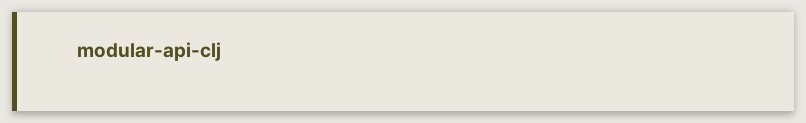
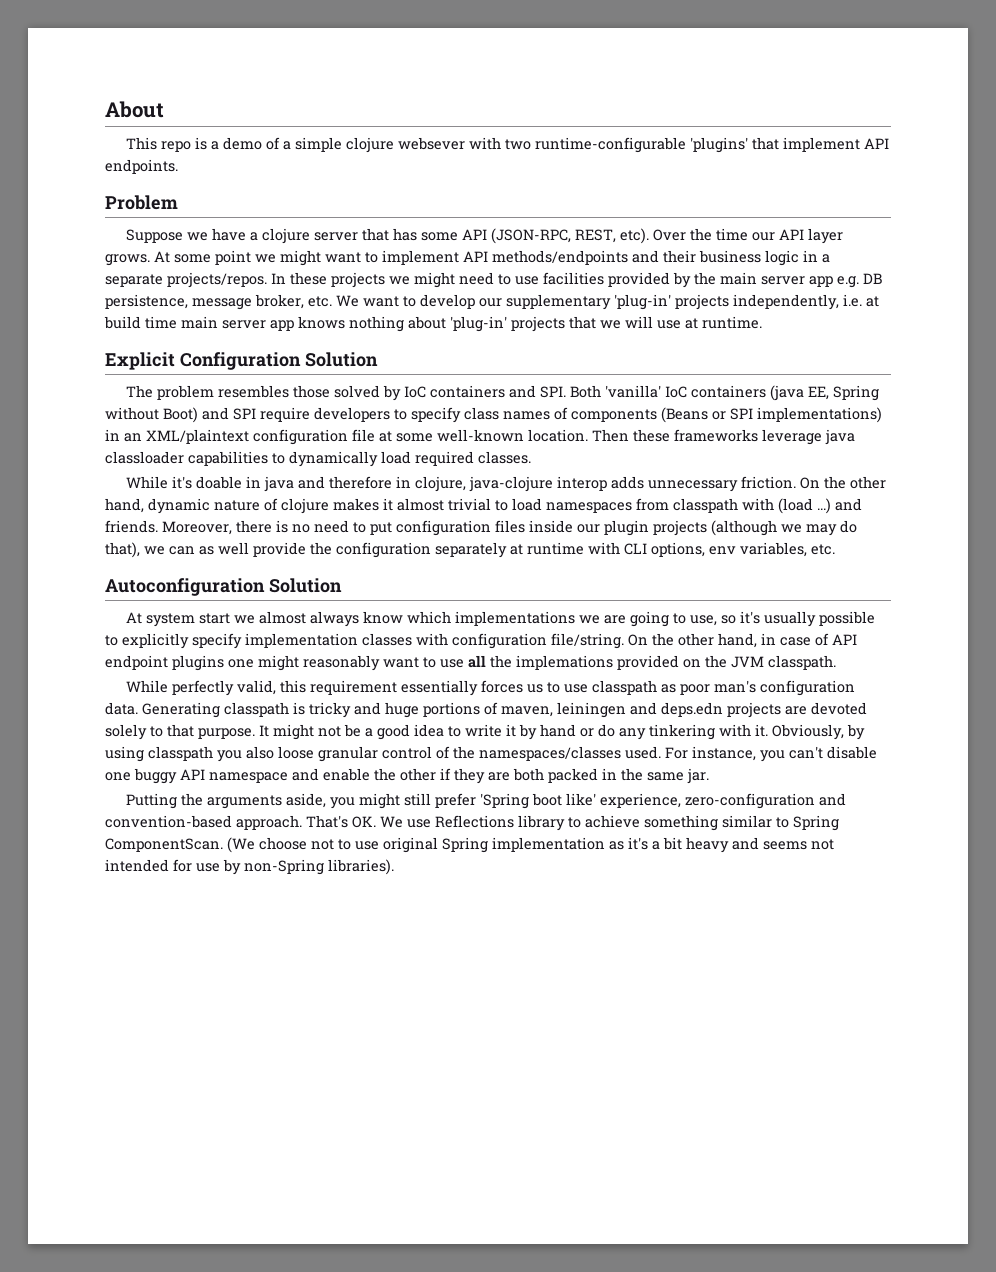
- modular-api-clj
+ About
+ This repo is a demo of a simple clojure websever with two runtime-configurable 'plugins' that implement API endpoints.
+ Problem
+ Suppose we have a clojure server that has some API (JSON-RPC, REST, etc). Over the time our API layer grows. At some point we might want to implement API methods/endpoints and their business logic in a separate projects/repos. In these projects we might need to use facilities provided by the main server app e.g. DB persistence, message broker, etc. We want to develop our supplementary 'plug-in' projects independently, i.e. at build time main server app knows nothing about 'plug-in' projects that we will use at runtime.
+ Explicit Configuration Solution
+ The problem resembles those solved by IoC containers and SPI. Both 'vanilla' IoC containers (java EE, Spring without Boot) and SPI require developers to specify class names of components (Beans or SPI implementations) in an XML/plaintext configuration file at some well-known location. Then these frameworks leverage java classloader capabilities to dynamically load required classes.
+ While it's doable in java and therefore in clojure, java-clojure interop adds unnecessary friction. On the other hand, dynamic nature of clojure makes it almost trivial to load namespaces from classpath with (load ...) and friends. Moreover, there is no need to put configuration files inside our plugin projects (although we may do that), we can as well provide the configuration separately at runtime with CLI options, env variables, etc.
+ Autoconfiguration Solution
+ At system start we almost always know which implementations we are going to use, so it's usually possible to explicitly specify implementation classes with configuration file/string. On the other hand, in case of API endpoint plugins one might reasonably want to use all the implemations provided on the JVM classpath.
+ While perfectly valid, this requirement essentially forces us to use classpath as poor man's configuration data. Generating classpath is tricky and huge portions of maven, leiningen and deps.edn projects are devoted solely to that purpose. It might not be a good idea to write it by hand or do any tinkering with it. Obviously, by using classpath you also loose granular control of the namespaces/classes used. For instance, you can't disable one buggy API namespace and enable the other if they are both packed in the same jar.
+ Putting the arguments aside, you might still prefer 'Spring boot like' experience, zero-configuration and convention-based approach. That's OK. We use Reflections library to achieve something similar to Spring ComponentScan. (We choose not to use original Spring implementation as it's a bit heavy and seems not intended for use by non-Spring libraries).

